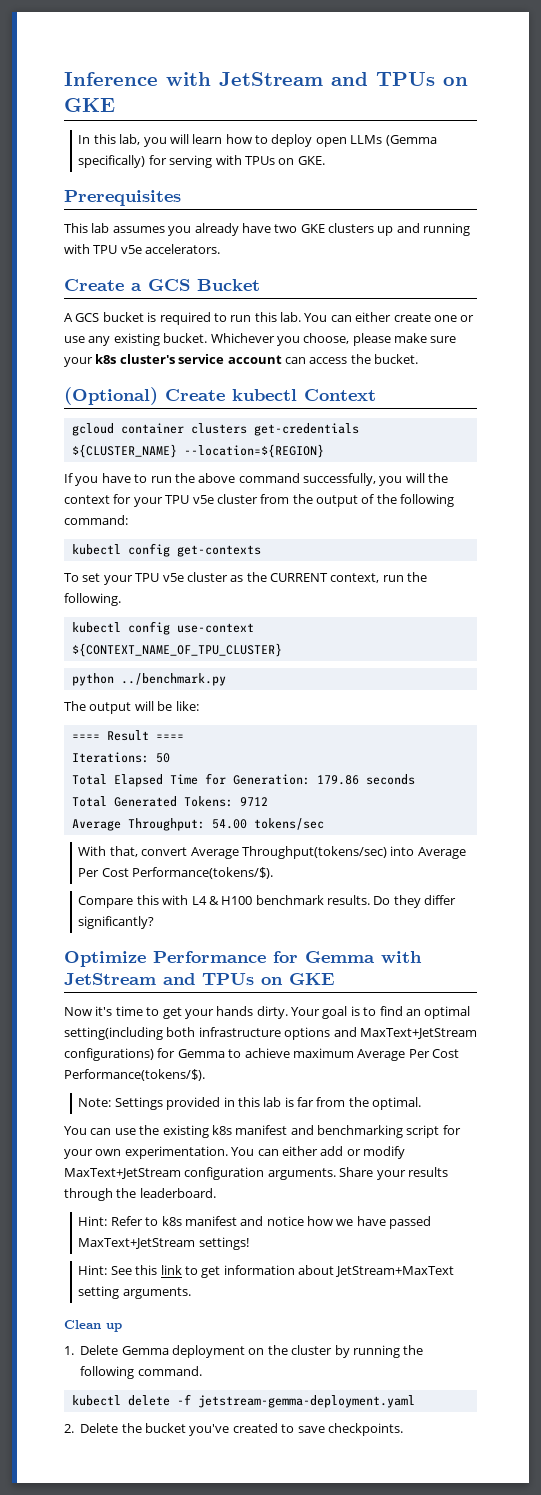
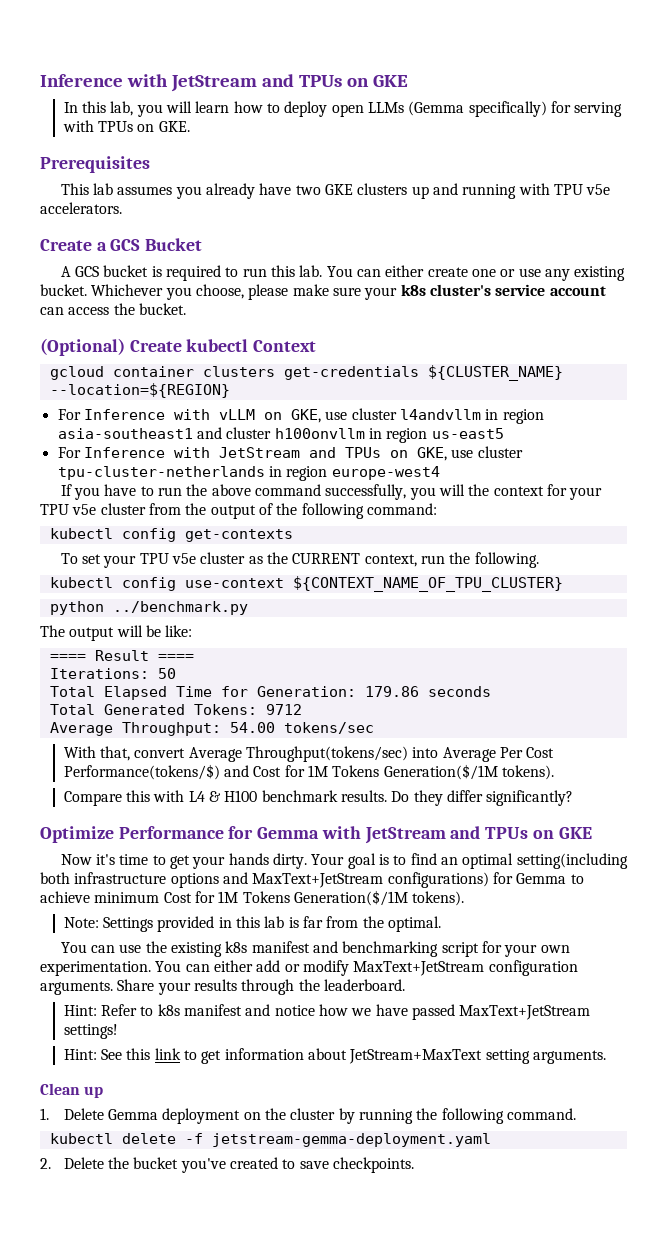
+ For Inference with vLLM on GKE, use cluster l4andvllm in region asia-southeast1 and cluster h100onvllm in region us-east5
+ For Inference with JetStream and TPUs on GKE, use cluster tpu-cluster-netherlands in region europe-west4
- With that, convert Average Throughput(tokens/sec) into Average Per Cost Performance(tokens/$).
+ With that, convert Average Throughput(tokens/sec) into Average Per Cost Performance(tokens/$) and Cost for 1M Tokens Generation($/1M tokens).
- Your goal is to find an optimal setting(including both infrastructure options and MaxText+JetStream configurations) for Gemma to achieve maximum Average Per Cost Performance(tokens/$).
+ Your goal is to find an optimal setting(including both infrastructure options and MaxText+JetStream configurations) for Gemma to achieve minimum Cost for 1M Tokens Generation($/1M tokens).

